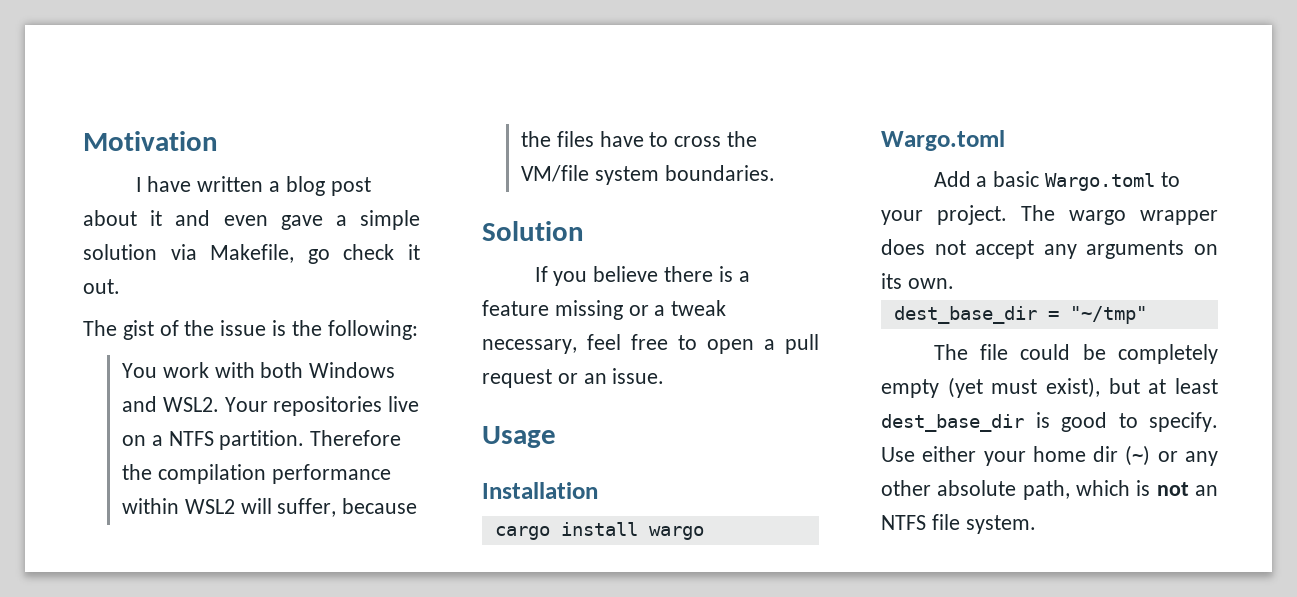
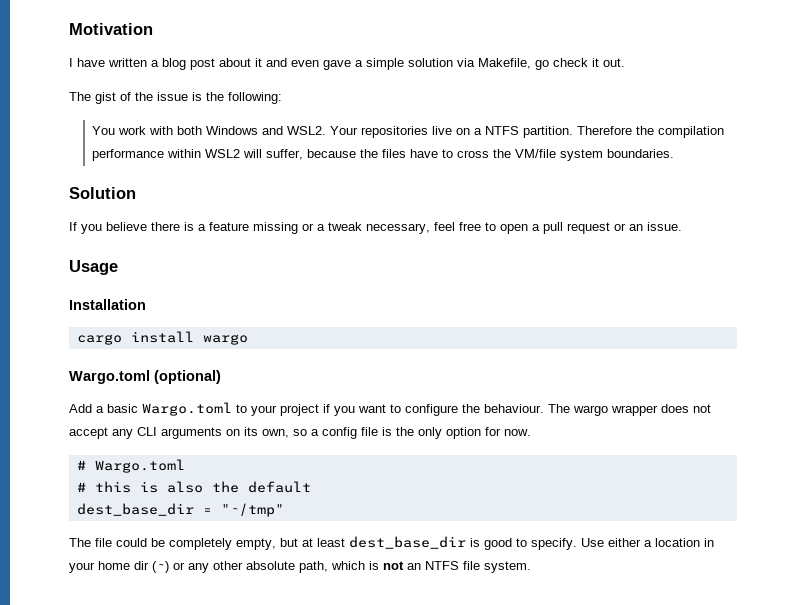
  cargo install wargo
- Wargo.toml
+ Wargo.toml (optional)
- Add a basic Wargo.toml to your project.
+ Add a basic Wargo.toml to your project if you want to configure the behaviour.
- The wargo wrapper does not accept any arguments on its own.
+ The wargo wrapper does not accept any CLI arguments on its own, so a config file is the only option for now.
+ # Wargo.toml
+ # this is also the default
- The file could be completely empty (yet must exist), but at least dest_base_dir is good to specify.
+ The file could be completely empty, but at least dest_base_dir is good to specify.
- Use either your home dir (~) or any other absolute path, which is not an NTFS file system.
+ Use either a location in your home dir (~) or any other absolute path, which is not an NTFS file system.

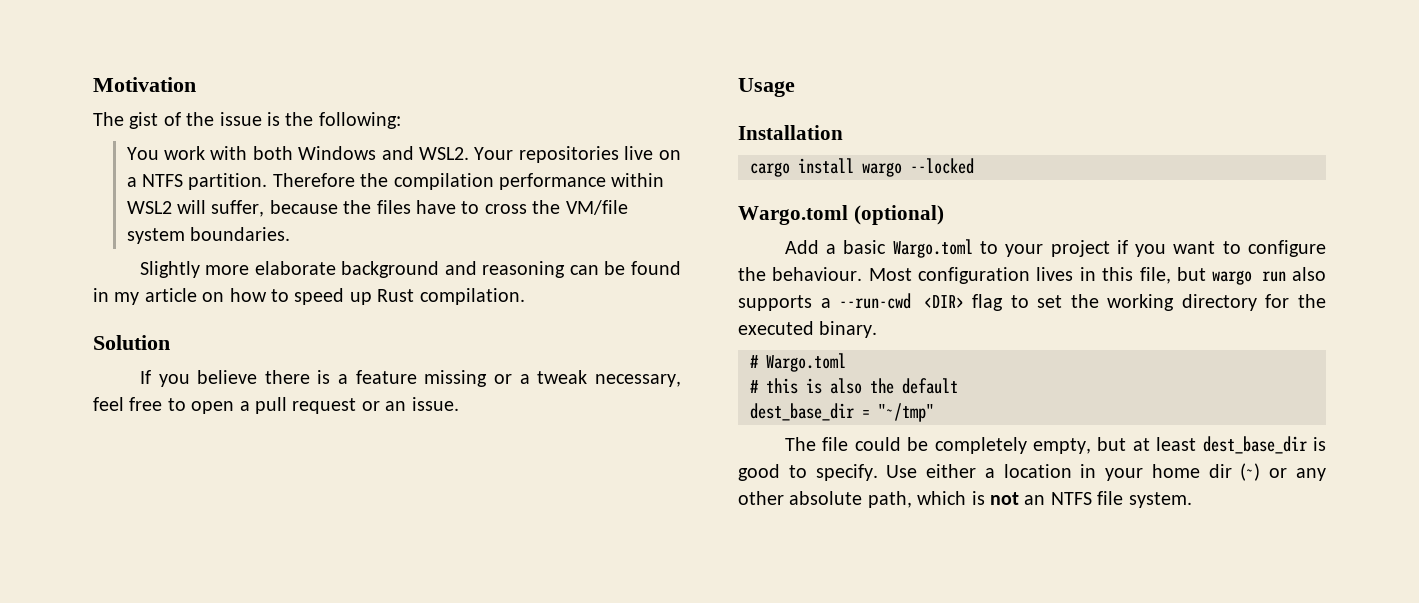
- I have written a blog post about it and even gave a simple solution via Makefile, go check it out.
+ Slightly more elaborate background and reasoning can be found in my article on how to speed up Rust compilation.
- cargo install wargo
+ cargo install wargo --locked
- The wargo wrapper does not accept any CLI arguments on its own, so a config file is the only option for now.
+ Most configuration lives in this file, but wargo run also supports a --run-cwd <DIR> flag to set the working directory for the executed binary.

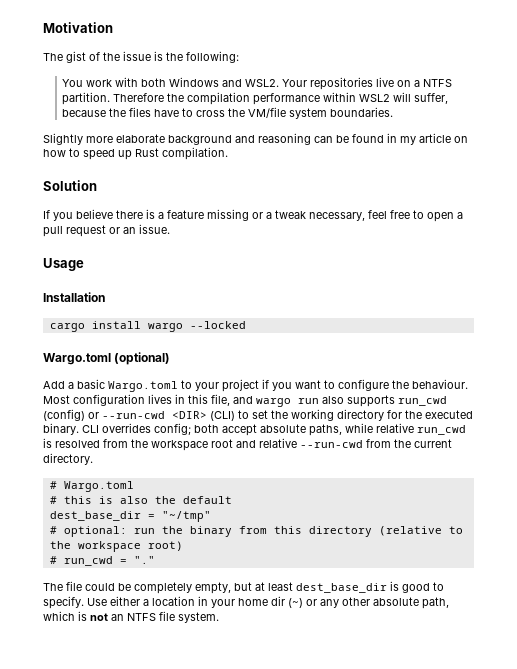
- Most configuration lives in this file, but wargo run also supports a --run-cwd <DIR> flag to set the working directory for the executed binary.
+ Most configuration lives in this file, and wargo run also supports run_cwd (config) or --run-cwd <DIR> (CLI) to set the working directory for the executed binary. CLI overrides config; both accept absolute paths, while relative run_cwd is resolved from the workspace root and relative --run-cwd from the current directory.
+ # optional: run the binary from this directory (relative to the workspace root)
+ # run_cwd = "."

